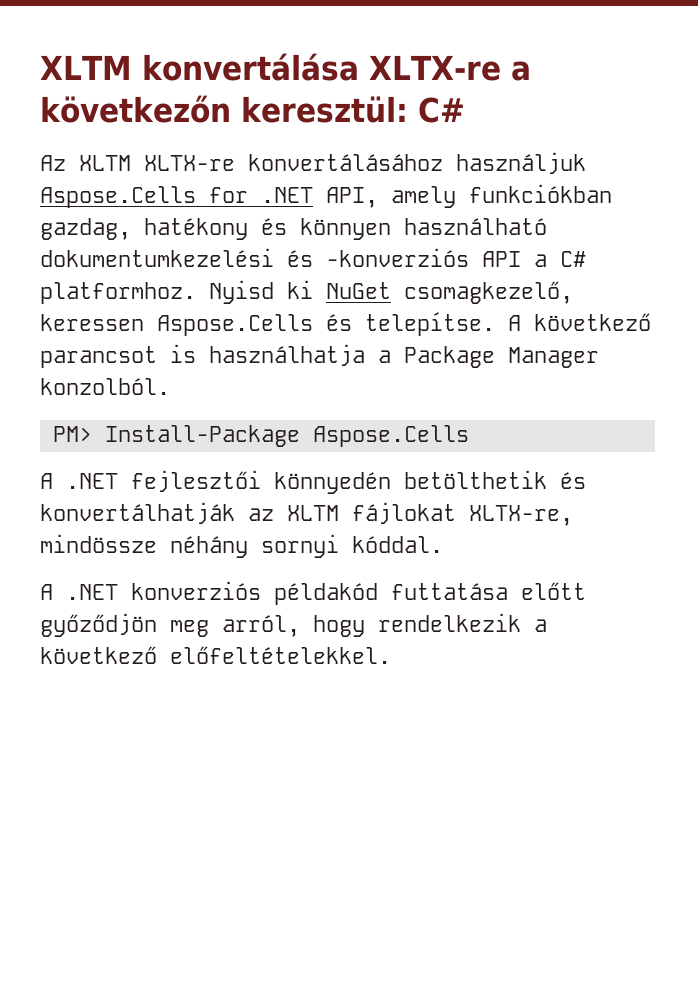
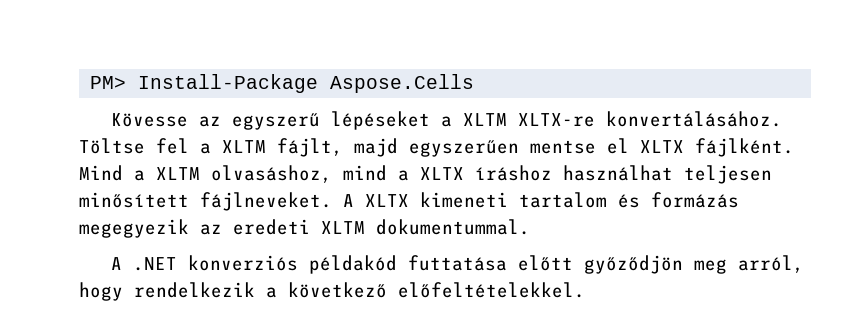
- XLTM konvertálása XLTX-re a következőn keresztül: C#
- Az XLTM XLTX-re konvertálásához használjuk Aspose.Cells for .NET API, amely funkciókban gazdag, hatékony és könnyen használható dokumentumkezelési és -konverziós API a C# platformhoz. Nyisd ki NuGet csomagkezelő, keressen Aspose.Cells és telepítse. A következő parancsot is használhatja a Package Manager konzolból.
  PM> Install-Package Aspose.Cells
- A .NET fejlesztői könnyedén betölthetik és konvertálhatják az XLTM fájlokat XLTX-re, mindössze néhány sornyi kóddal.
+ Kövesse az egyszerű lépéseket a XLTM XLTX-re konvertálásához. Töltse fel a XLTM fájlt, majd egyszerűen mentse el XLTX fájlként. Mind a XLTM olvasáshoz, mind a XLTX íráshoz használhat teljesen minősített fájlneveket. A XLTX kimeneti tartalom és formázás megegyezik az eredeti XLTM dokumentummal.

